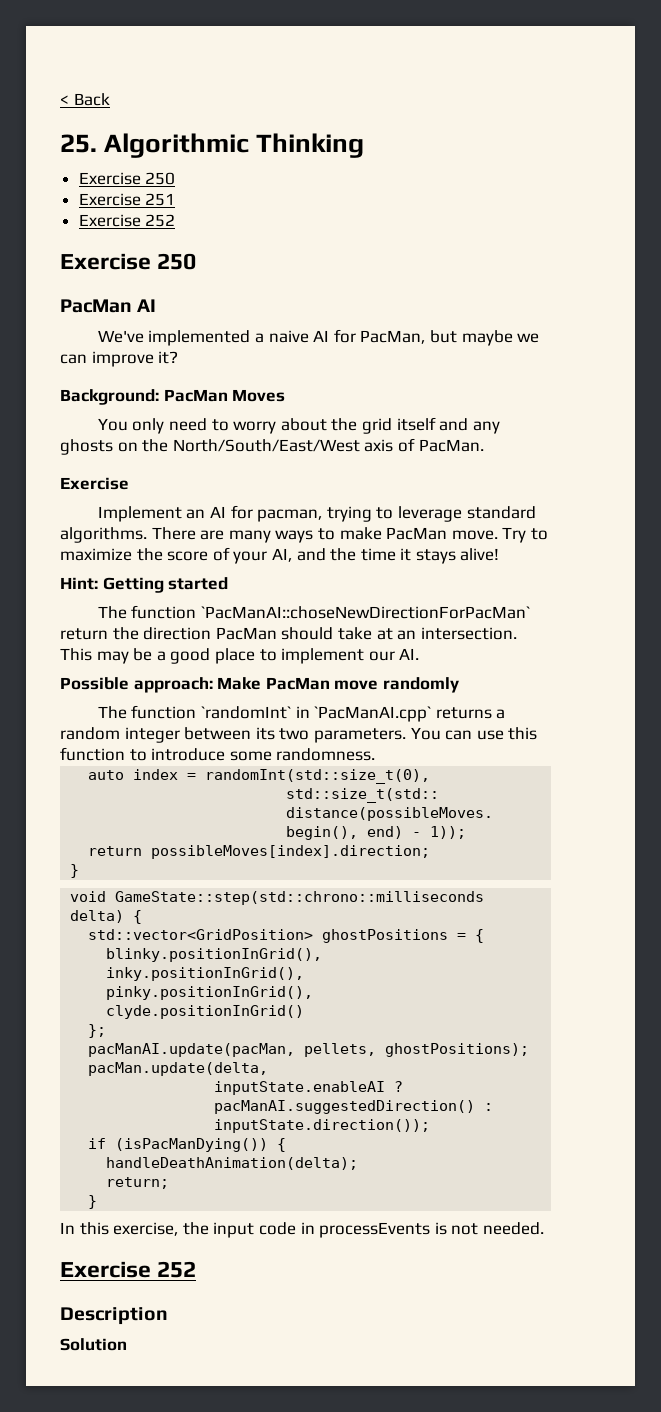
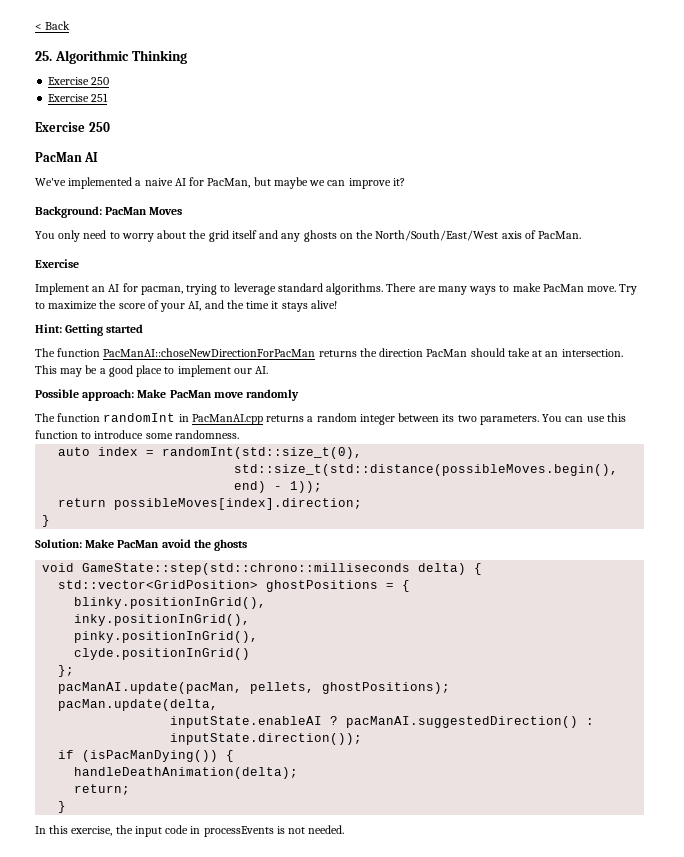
  Exercise 251
- Exercise 252
- The function `PacManAI::choseNewDirectionForPacMan` return the direction PacMan should take at an intersection.
+ The function PacManAI::choseNewDirectionForPacMan returns the direction PacMan should take at an intersection.
- The function `randomInt` in `PacManAI.cpp` returns a random integer between its two parameters.
+ The function randomInt in PacManAI.cpp returns a random integer between its two parameters.
+ Solution: Make PacMan avoid the ghosts
  In this exercise, the input code in processEvents is not needed.
- Exercise 252
- Description
- Solution

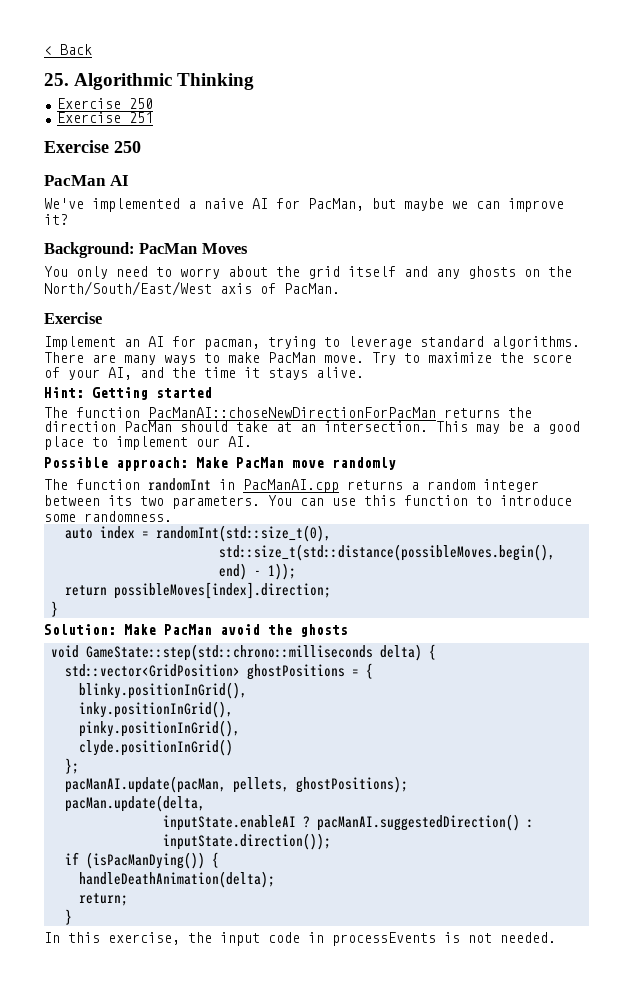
- Try to maximize the score of your AI, and the time it stays alive!
+ Try to maximize the score of your AI, and the time it stays alive.

